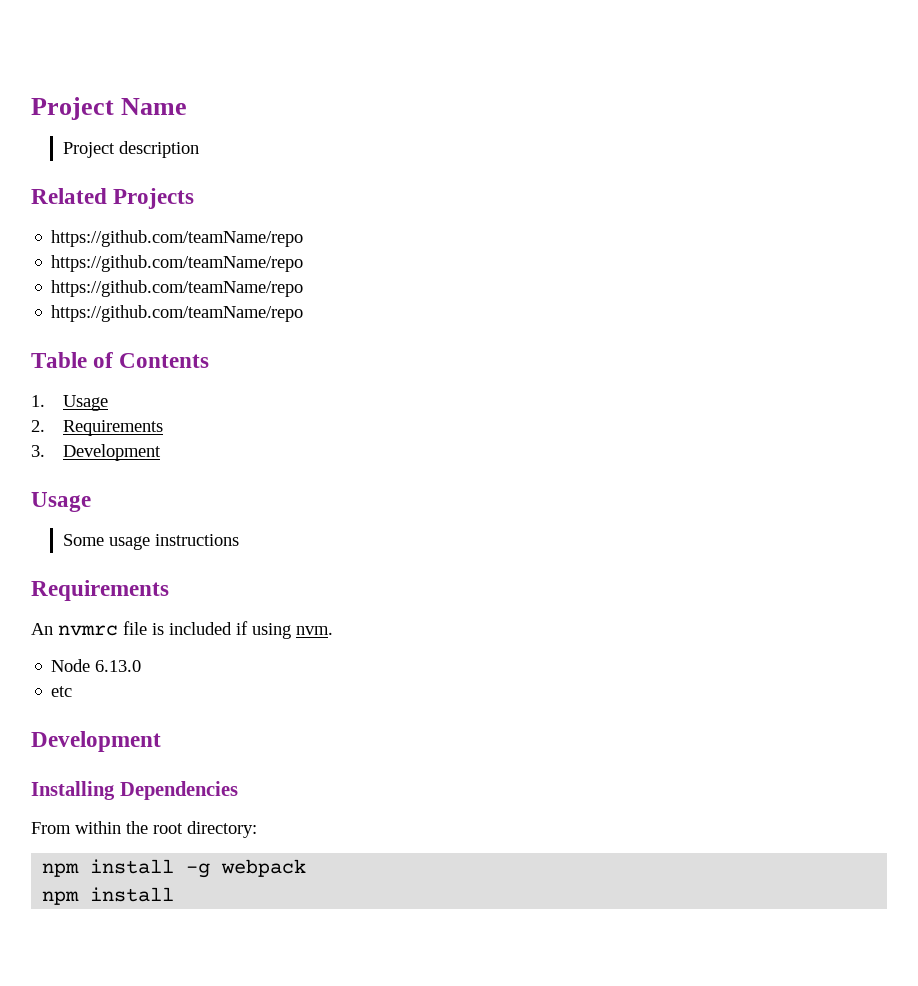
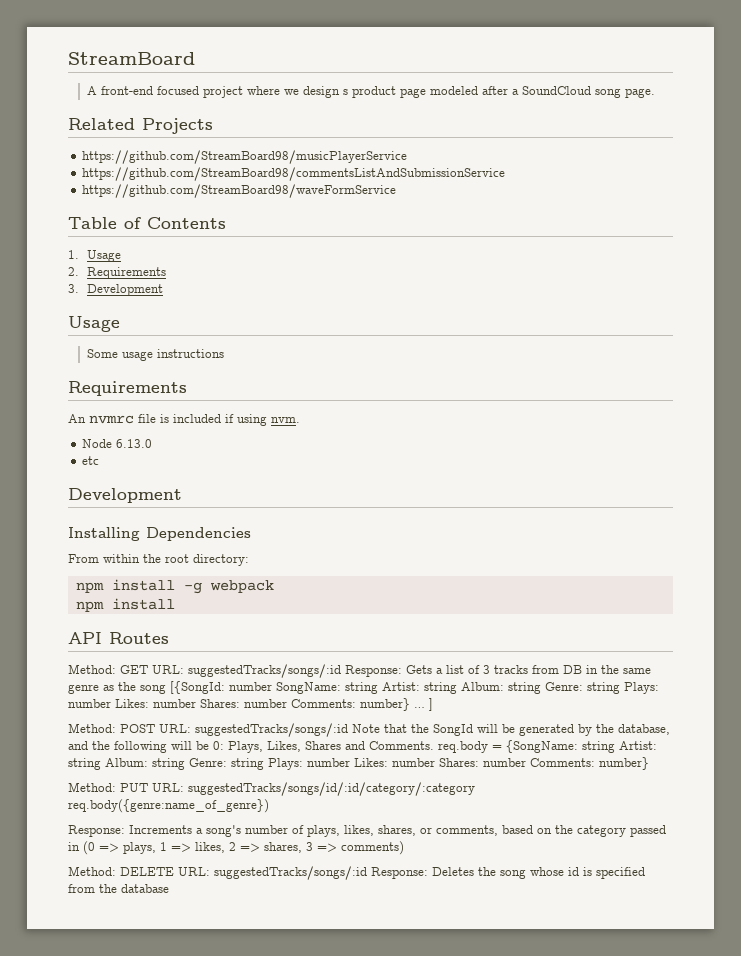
- Project Name
- Project description
+ StreamBoard
+ A front-end focused project where we design s product page modeled after a SoundCloud song page.
  Related Projects
- https://github.com/teamName/repo
- https://github.com/teamName/repo
- https://github.com/teamName/repo
- https://github.com/teamName/repo
+ https://github.com/StreamBoard98/musicPlayerService
+ https://github.com/StreamBoard98/commentsListAndSubmissionService
+ https://github.com/StreamBoard98/waveFormService
+ API Routes
+ Method: GET URL: suggestedTracks/songs/:id Response: Gets a list of 3 tracks from DB in the same genre as the song [{SongId: number SongName: string Artist: string Album: string Genre: string Plays: number Likes: number Shares: number Comments: number} … ]
+ Method: POST URL: suggestedTracks/songs/:id Note that the SongId will be generated by the database, and the following will be 0: Plays, Likes, Shares and Comments. req.body = {SongName: string Artist: string Album: string Genre: string Plays: number Likes: number Shares: number Comments: number}
+ Method: PUT URL: suggestedTracks/songs/id/:id/category/:category req.body({genre:name_of_genre})
+ Response: Increments a song's number of plays, likes, shares, or comments, based on the category passed in (0 => plays, 1 => likes, 2 => shares, 3 => comments)
+ Method: DELETE URL: suggestedTracks/songs/:id Response: Deletes the song whose id is specified from the database

